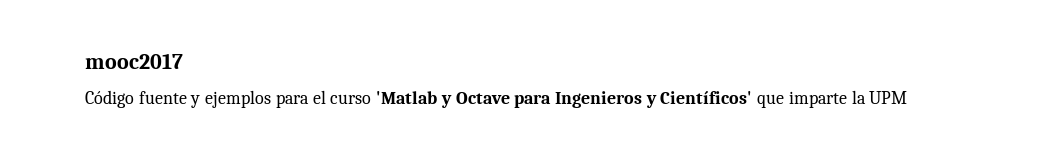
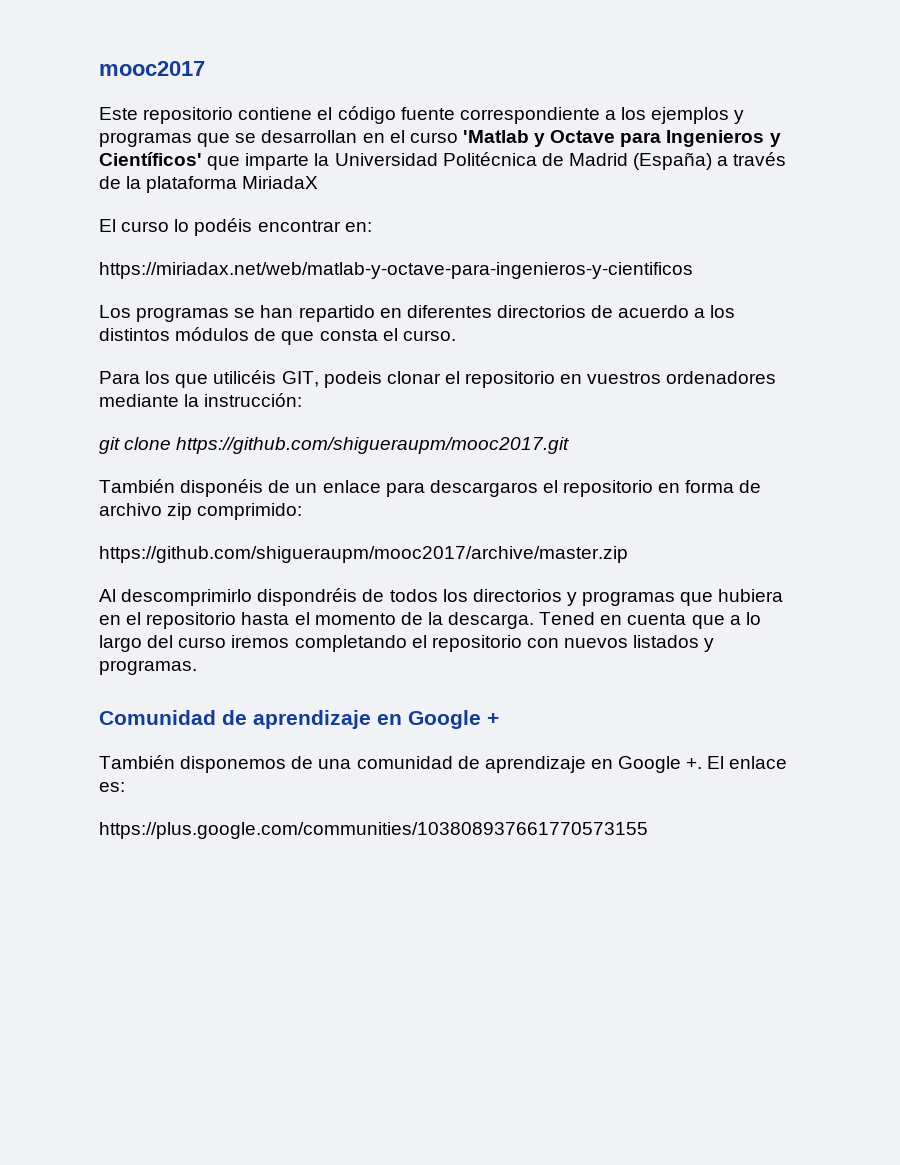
- Código fuente y ejemplos para el curso 'Matlab y Octave para Ingenieros y Científicos' que imparte la UPM
+ Este repositorio contiene el código fuente correspondiente a los ejemplos y programas que se desarrollan en el curso 'Matlab y Octave para Ingenieros y Científicos' que imparte la Universidad Politécnica de Madrid (España) a través de la plataforma MiriadaX
+ El curso lo podéis encontrar en:
+ https://miriadax.net/web/matlab-y-octave-para-ingenieros-y-cientificos
+ Los programas se han repartido en diferentes directorios de acuerdo a los distintos módulos de que consta el curso.
+ Para los que utilicéis GIT, podeis clonar el repositorio en vuestros ordenadores mediante la instrucción:
+ git clone https://github.com/shigueraupm/mooc2017.git
+ También disponéis de un enlace para descargaros el repositorio en forma de archivo zip comprimido:
+ https://github.com/shigueraupm/mooc2017/archive/master.zip
+ Al descomprimirlo dispondréis de todos los directorios y programas que hubiera en el repositorio hasta el momento de la descarga. Tened en cuenta que a lo largo del curso iremos completando el repositorio con nuevos listados y programas.
+ Comunidad de aprendizaje en Google +
+ También disponemos de una comunidad de aprendizaje en Google +. El enlace es:
+ https://plus.google.com/communities/103808937661770573155

